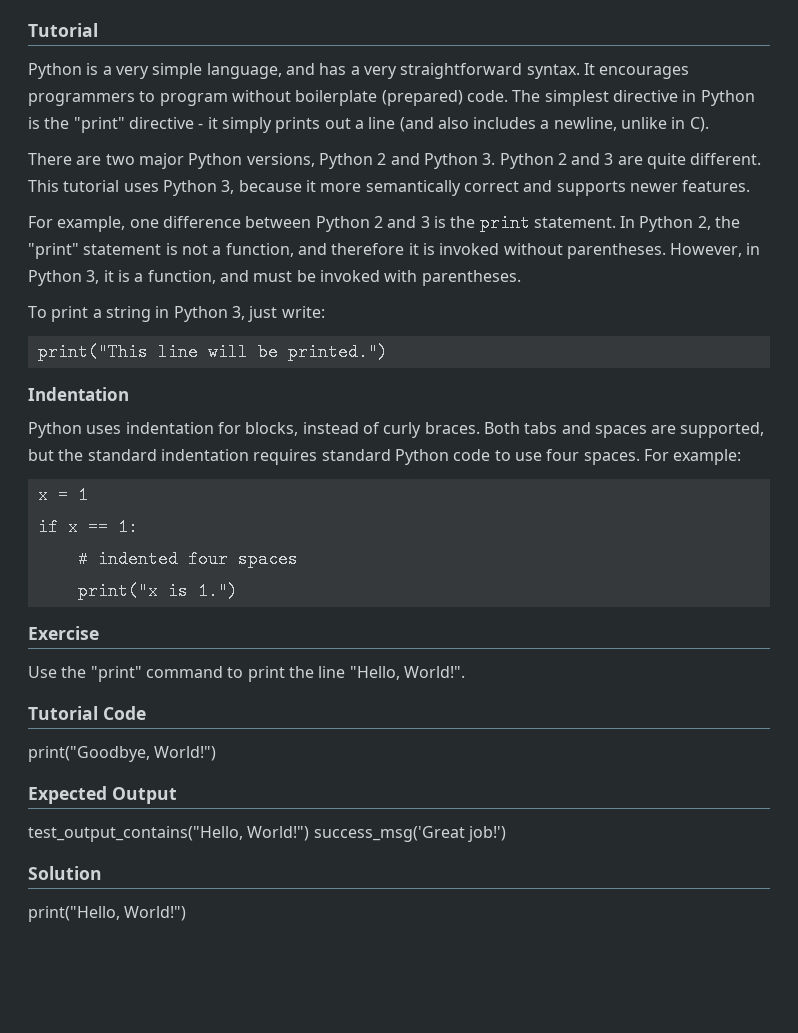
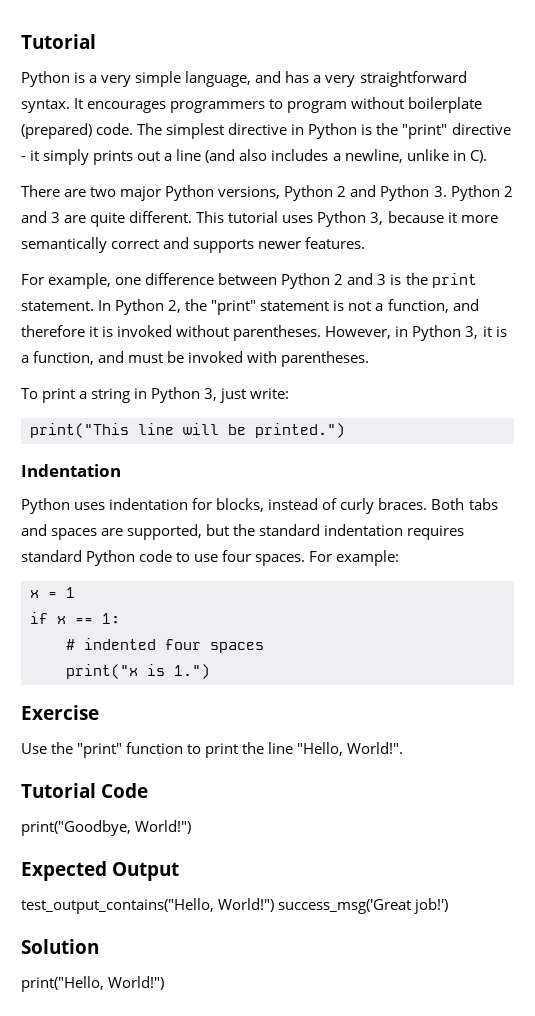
- Use the "print" command to print the line "Hello, World!".
+ Use the "print" function to print the line "Hello, World!".

